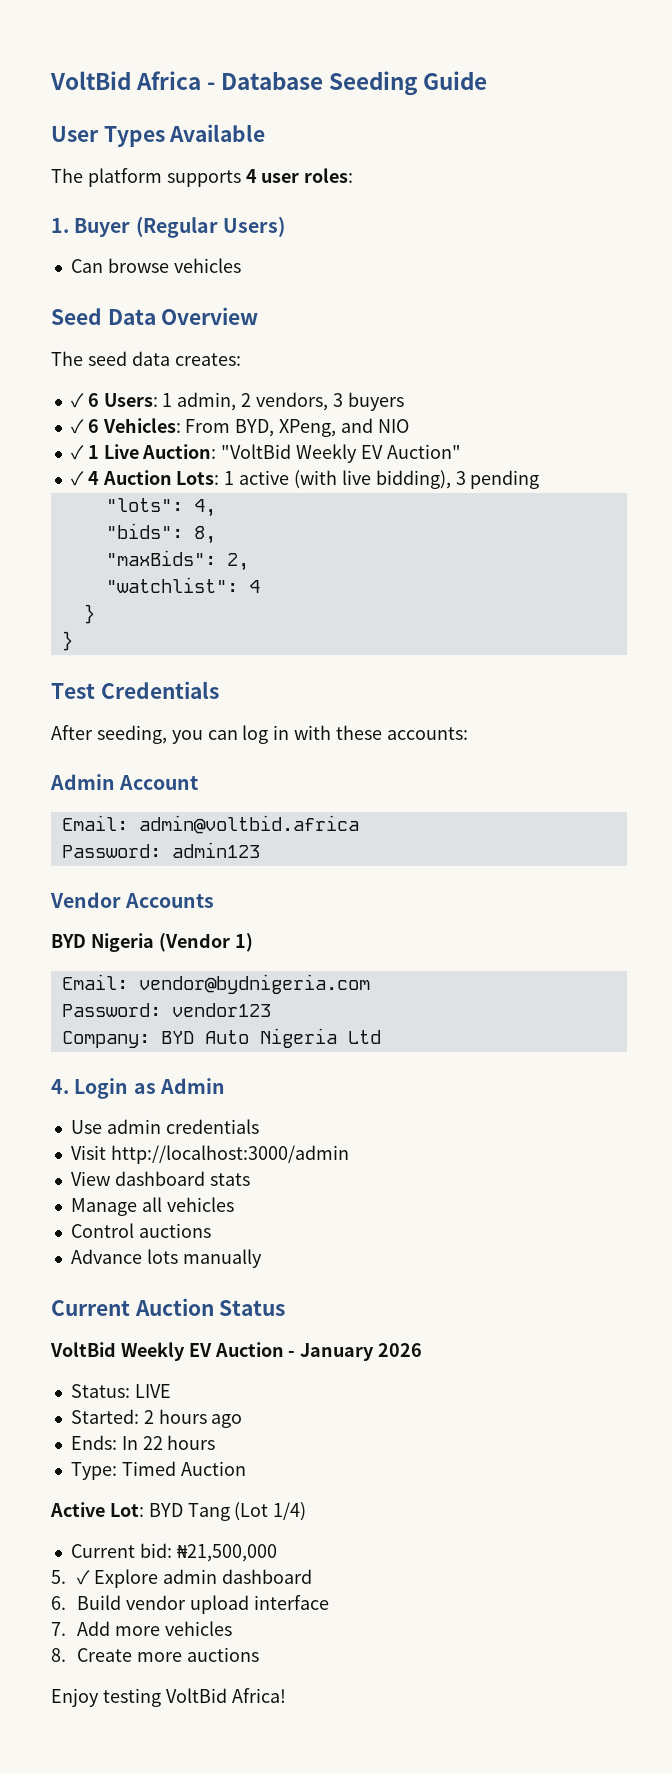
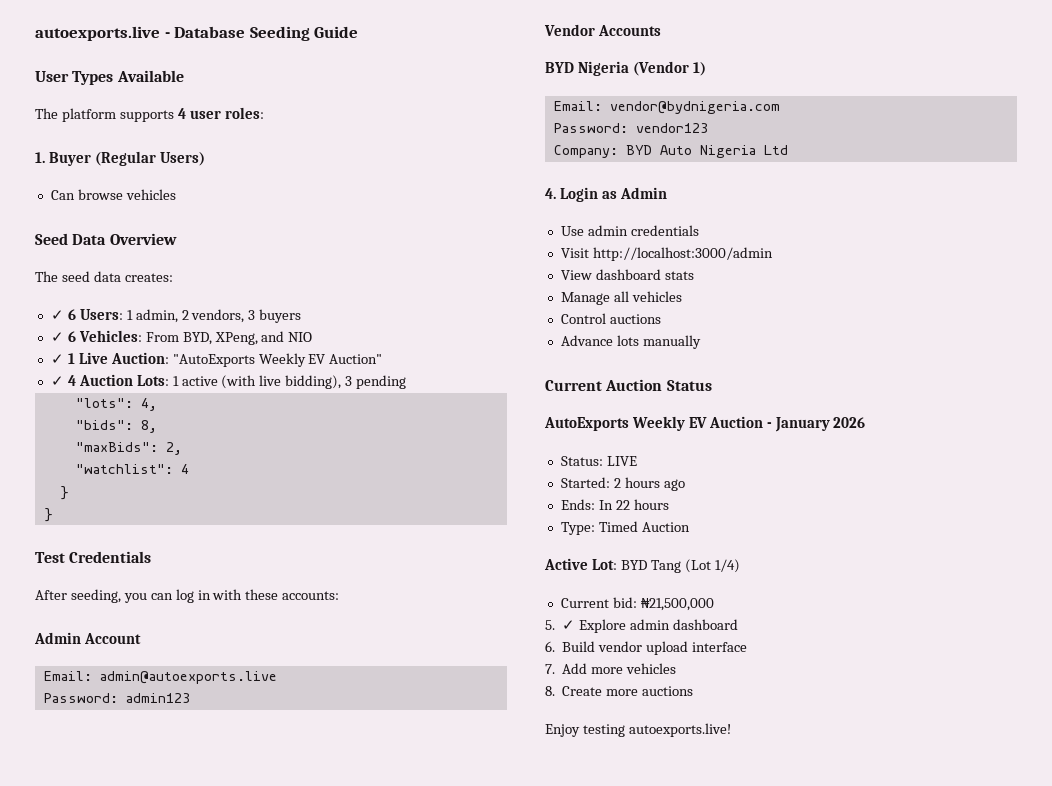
- VoltBid Africa - Database Seeding Guide
+ autoexports.live - Database Seeding Guide
- ✓ 1 Live Auction: "VoltBid Weekly EV Auction"
+ ✓ 1 Live Auction: "AutoExports Weekly EV Auction"
- Email: admin@voltbid.africa
+ Email: admin@autoexports.live
- VoltBid Weekly EV Auction - January 2026
+ AutoExports Weekly EV Auction - January 2026
- Enjoy testing VoltBid Africa!
+ Enjoy testing autoexports.live!

